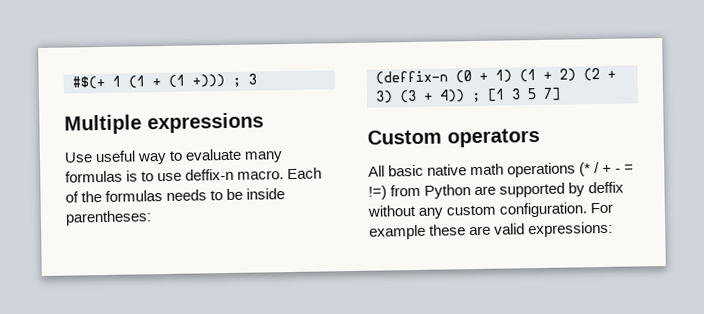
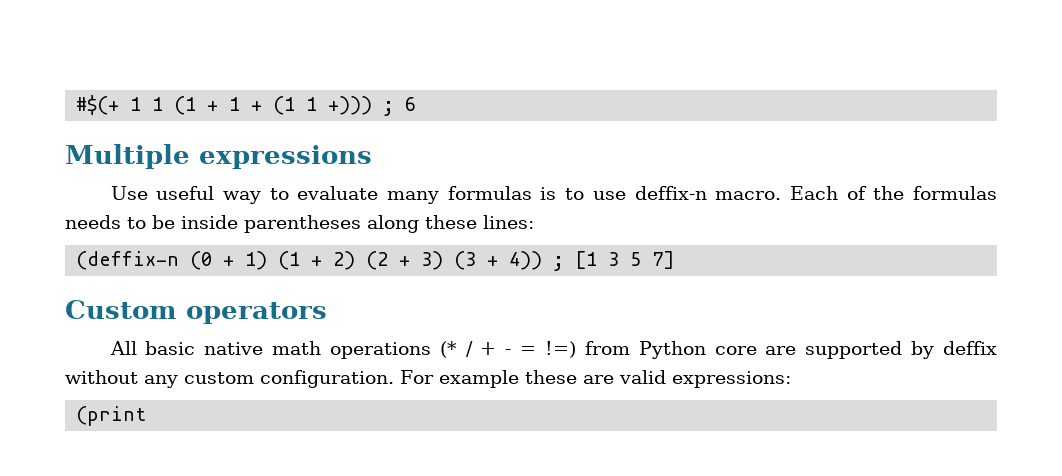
- #$(+ 1 (1 + (1 +))) ; 3
+ #$(+ 1 1 (1 + 1 + (1 1 +))) ; 6
- Each of the formulas needs to be inside parentheses:
+ Each of the formulas needs to be inside parentheses along these lines:
- All basic native math operations (* / + - = !=) from Python are supported by deffix without any custom configuration.
+ All basic native math operations (* / + - = !=) from Python core are supported by deffix without any custom configuration.
+ (print

